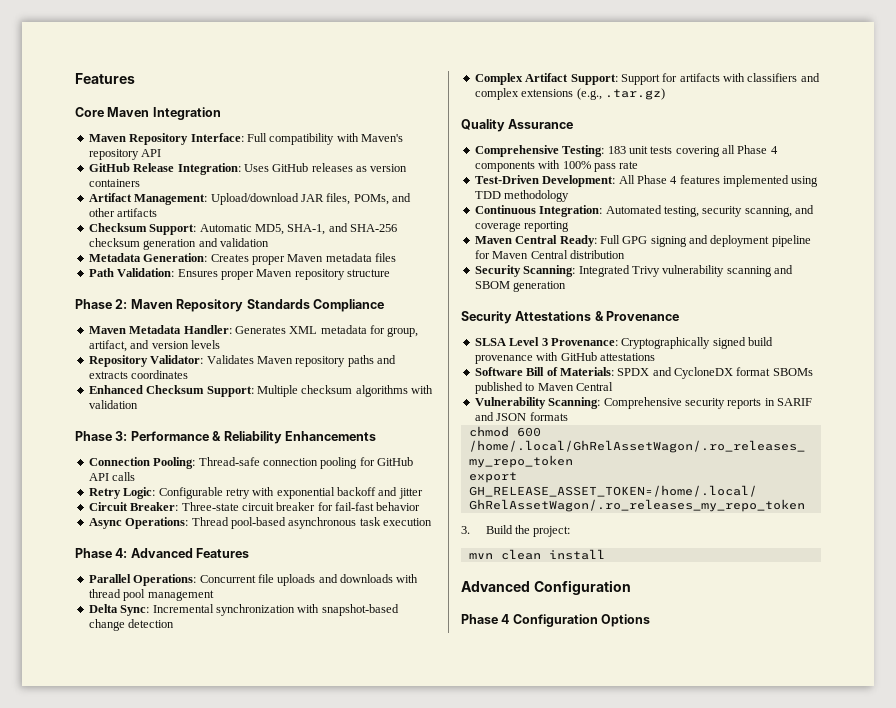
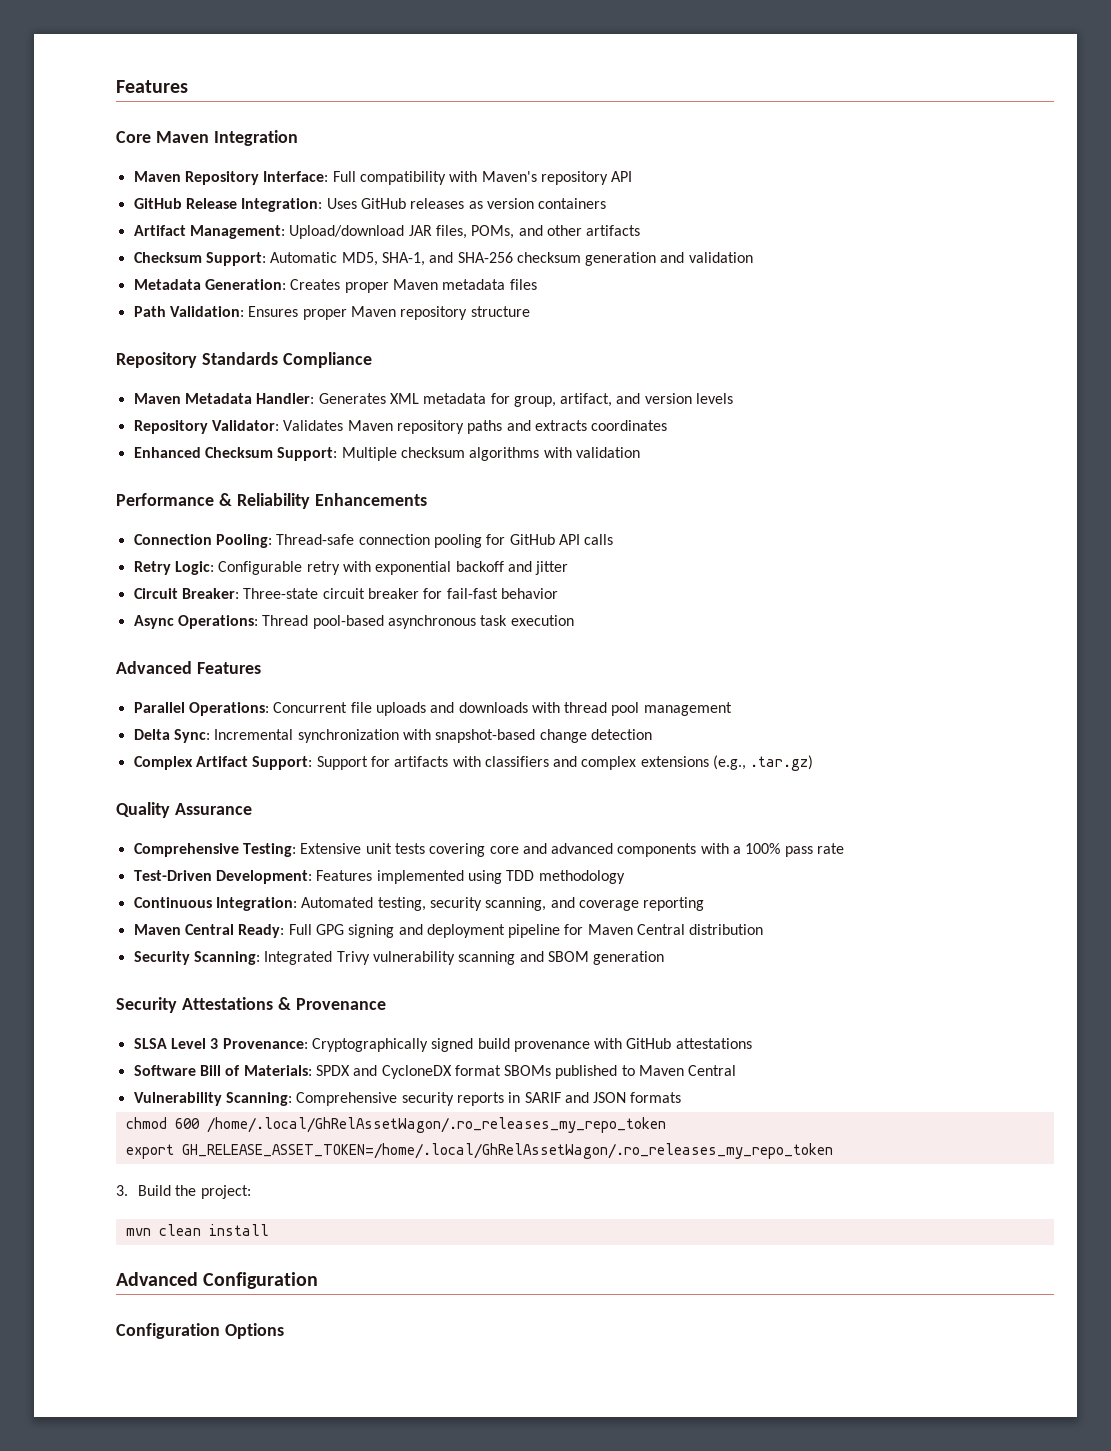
- Phase 2: Maven Repository Standards Compliance
+ Repository Standards Compliance
- Phase 3: Performance & Reliability Enhancements
+ Performance & Reliability Enhancements
- Phase 4: Advanced Features
+ Advanced Features
- Comprehensive Testing: 183 unit tests covering all Phase 4 components with 100% pass rate
+ Comprehensive Testing: Extensive unit tests covering core and advanced components with a 100% pass rate
- Test-Driven Development: All Phase 4 features implemented using TDD methodology
+ Test-Driven Development: Features implemented using TDD methodology
- Phase 4 Configuration Options
+ Configuration Options

